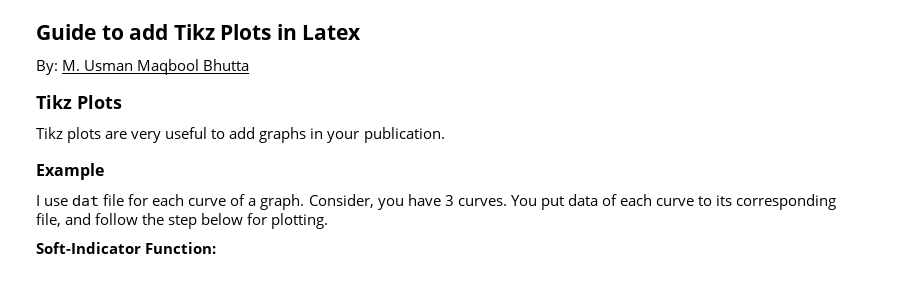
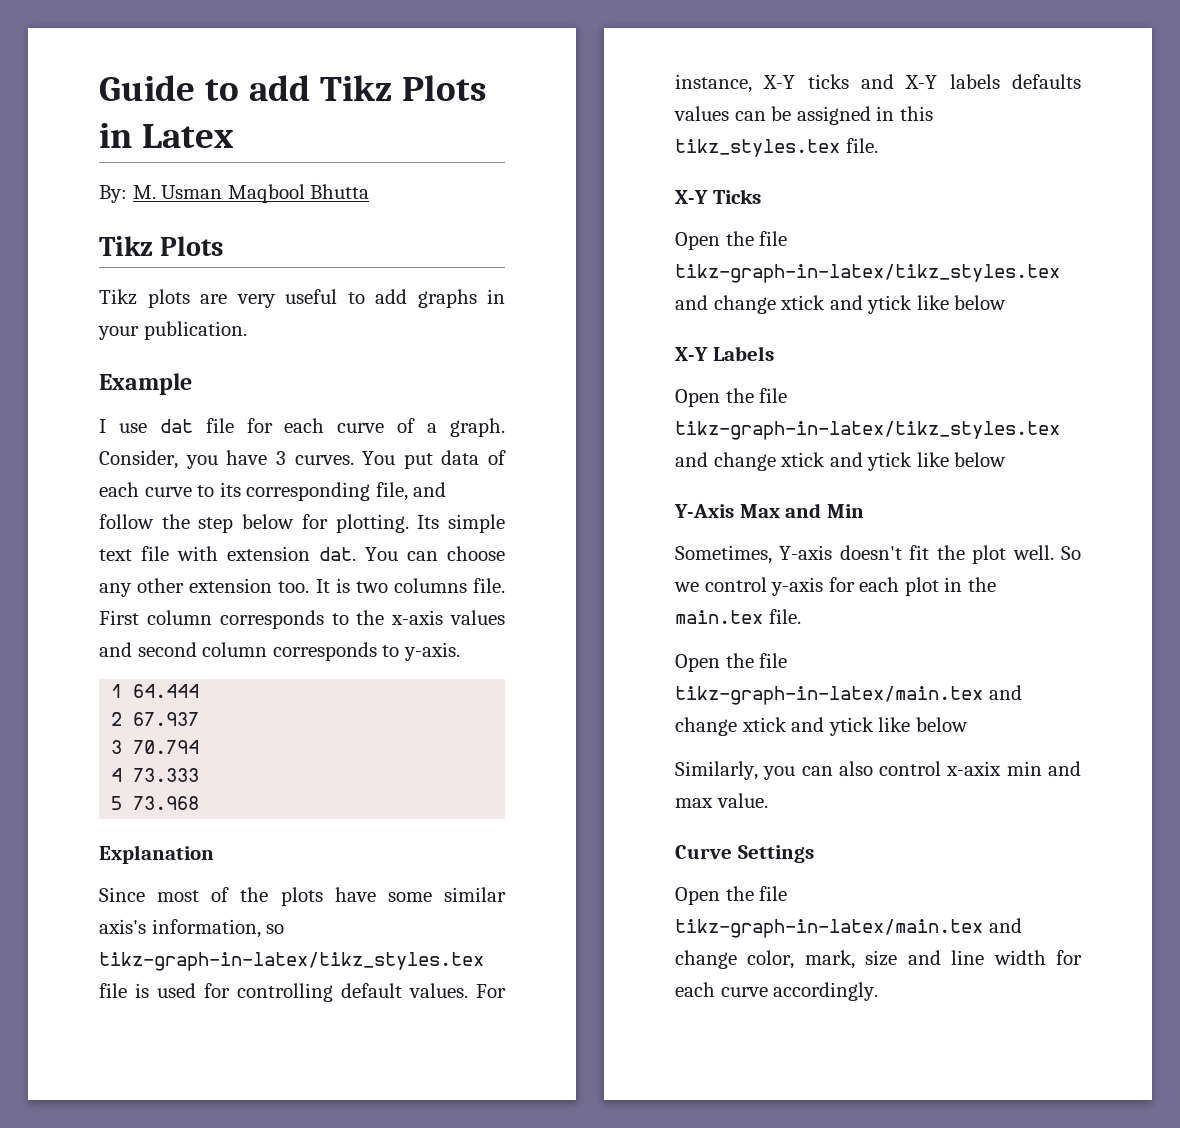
- You put data of each curve to its corresponding file, and follow the step below for plotting.
- Soft-Indicator Function:
+ You put data of each curve to its corresponding file, and follow the step below for plotting. Its simple text file with extension dat. You can choose any other extension too. It is two columns file. First column corresponds to the x-axis values and second column corresponds to y-axis.
+ 1 64.444
+ 2 67.937
+ 3 70.794
+ 4 73.333
+ 5 73.968
+ Explanation
+ Since most of the plots have some similar axis's information, so tikz-graph-in-latex/tikz_styles.tex file is used for controlling default values. For instance, X-Y ticks and X-Y labels defaults values can be assigned in this tikz_styles.tex file.
+ X-Y Ticks
+ Open the file tikz-graph-in-latex/tikz_styles.tex and change xtick and ytick like below
+ X-Y Labels
+ Open the file tikz-graph-in-latex/tikz_styles.tex and change xtick and ytick like below
+ Y-Axis Max and Min
+ Sometimes, Y-axis doesn't fit the plot well. So we control y-axis for each plot in the main.tex file.
+ Open the file tikz-graph-in-latex/main.tex and change xtick and ytick like below
+ Similarly, you can also control x-axix min and max value.
+ Curve Settings
+ Open the file tikz-graph-in-latex/main.tex and change color, mark, size and line width for each curve accordingly.

